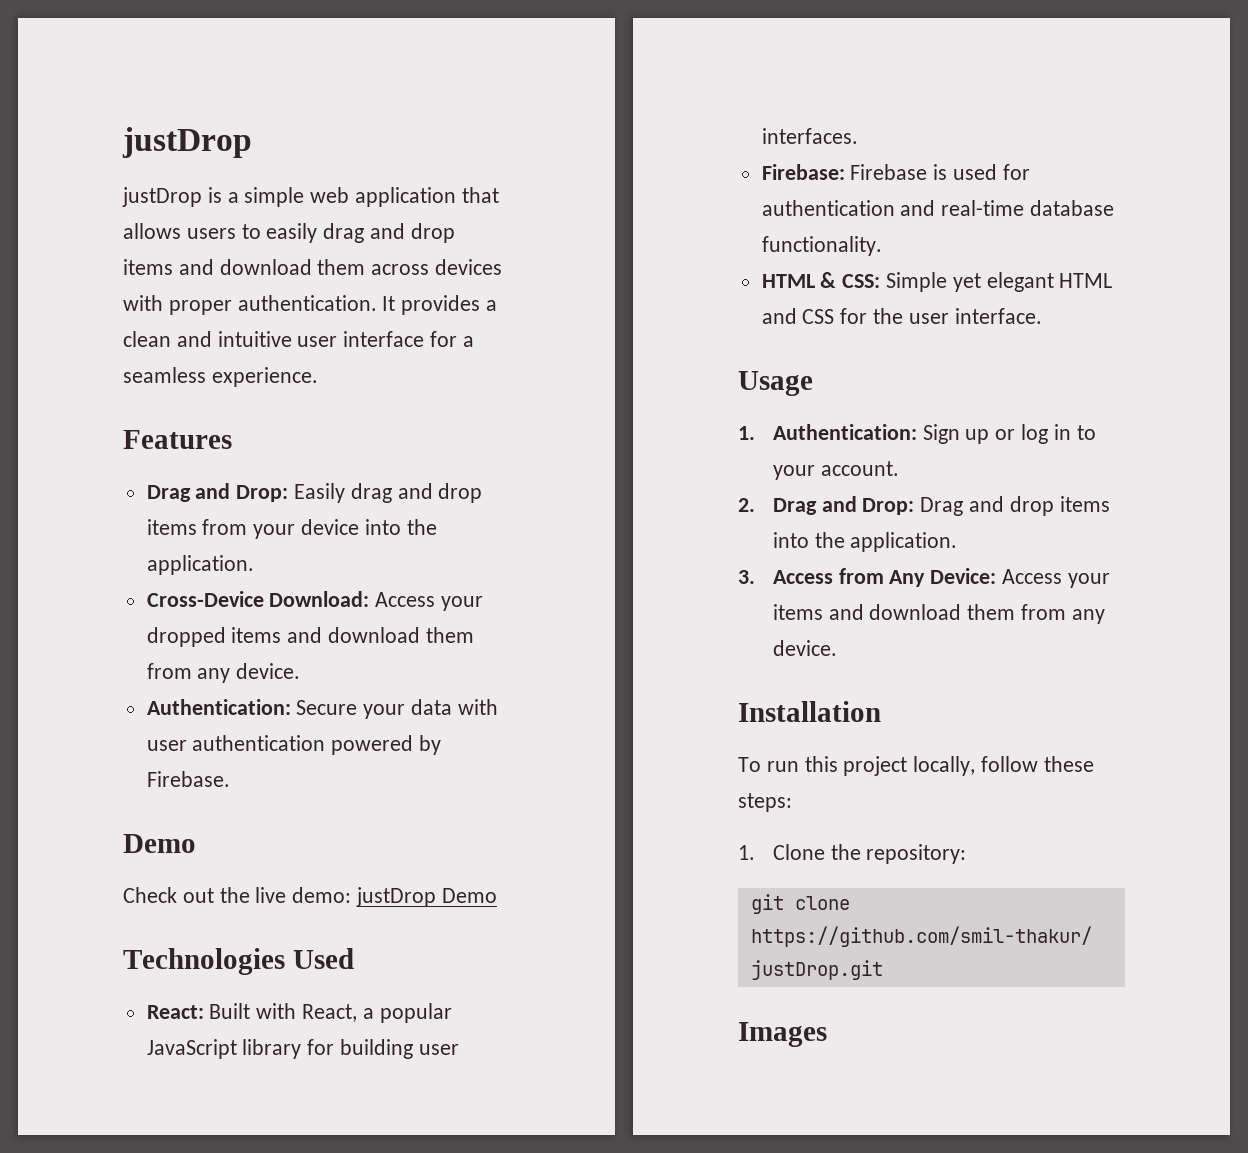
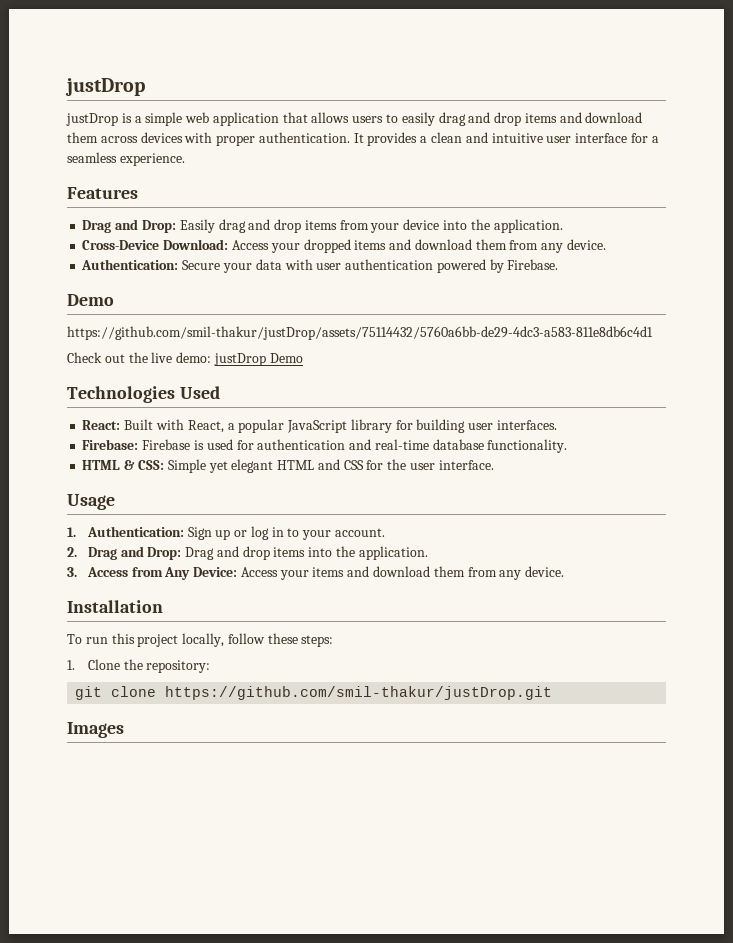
+ https://github.com/smil-thakur/justDrop/assets/75114432/5760a6bb-de29-4dc3-a583-811e8db6c4d1

